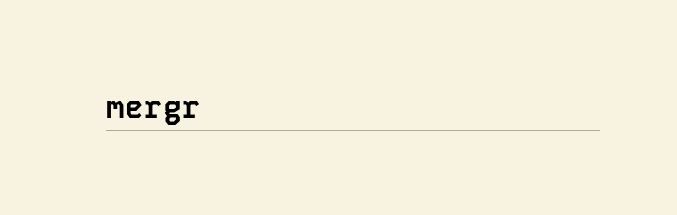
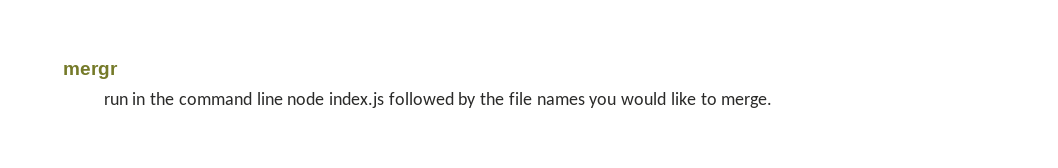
+ run in the command line node index.js followed by the file names you would like to merge.

